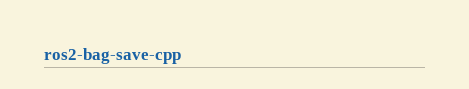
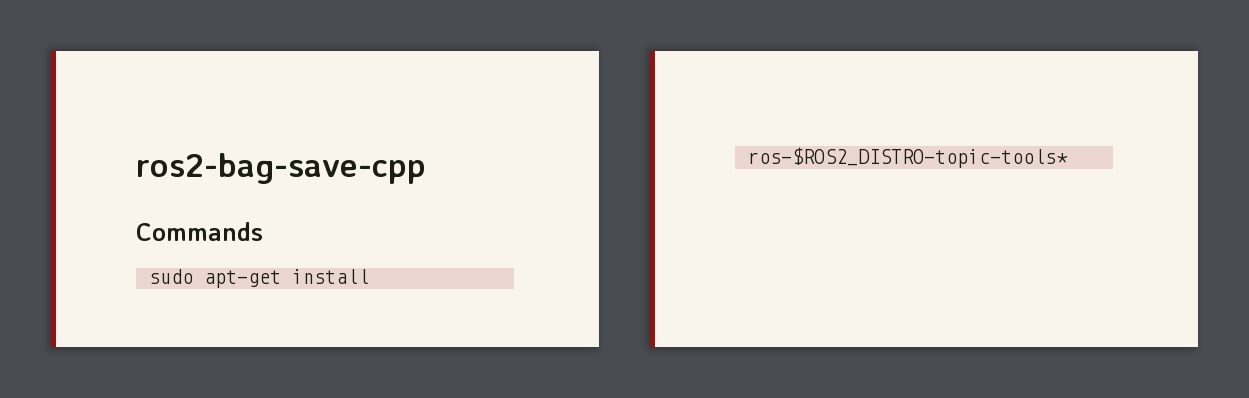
+ Commands
+ sudo apt-get install ros-$ROS2_DISTRO-topic-tools*

